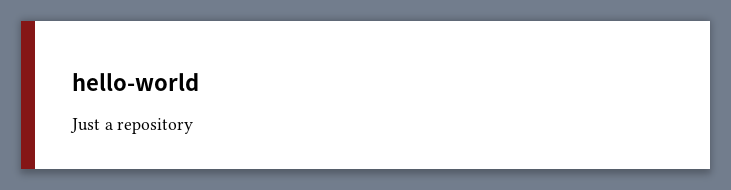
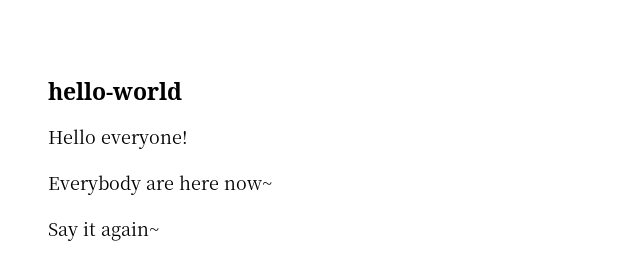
- Just a repository
+ Hello everyone!
+ Everybody are here now~
+ Say it again~

